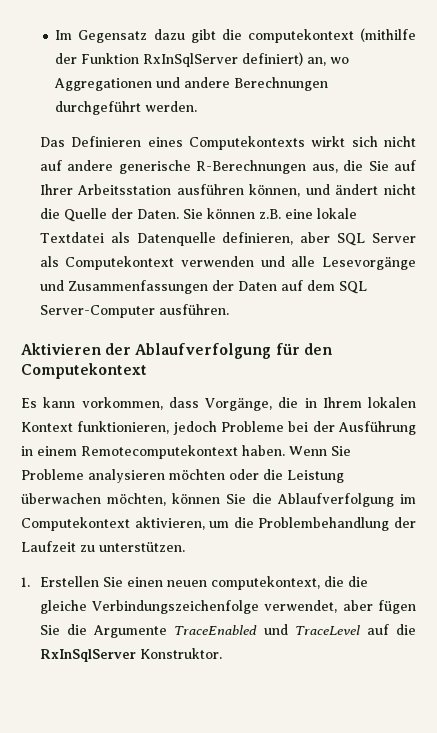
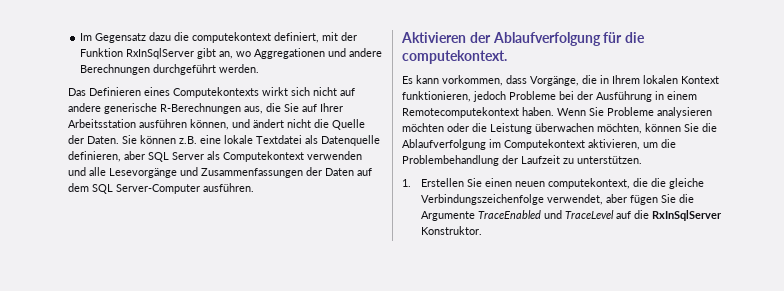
- Im Gegensatz dazu gibt die computekontext (mithilfe der Funktion RxInSqlServer definiert) an, wo Aggregationen und andere Berechnungen durchgeführt werden.
+ Im Gegensatz dazu die computekontext definiert, mit der Funktion RxInSqlServer gibt an, wo Aggregationen und andere Berechnungen durchgeführt werden.
- Aktivieren der Ablaufverfolgung für den Computekontext
+ Aktivieren der Ablaufverfolgung für die computekontext.

